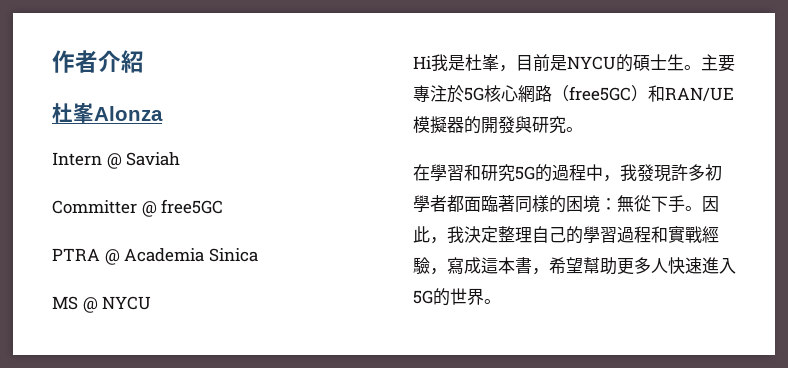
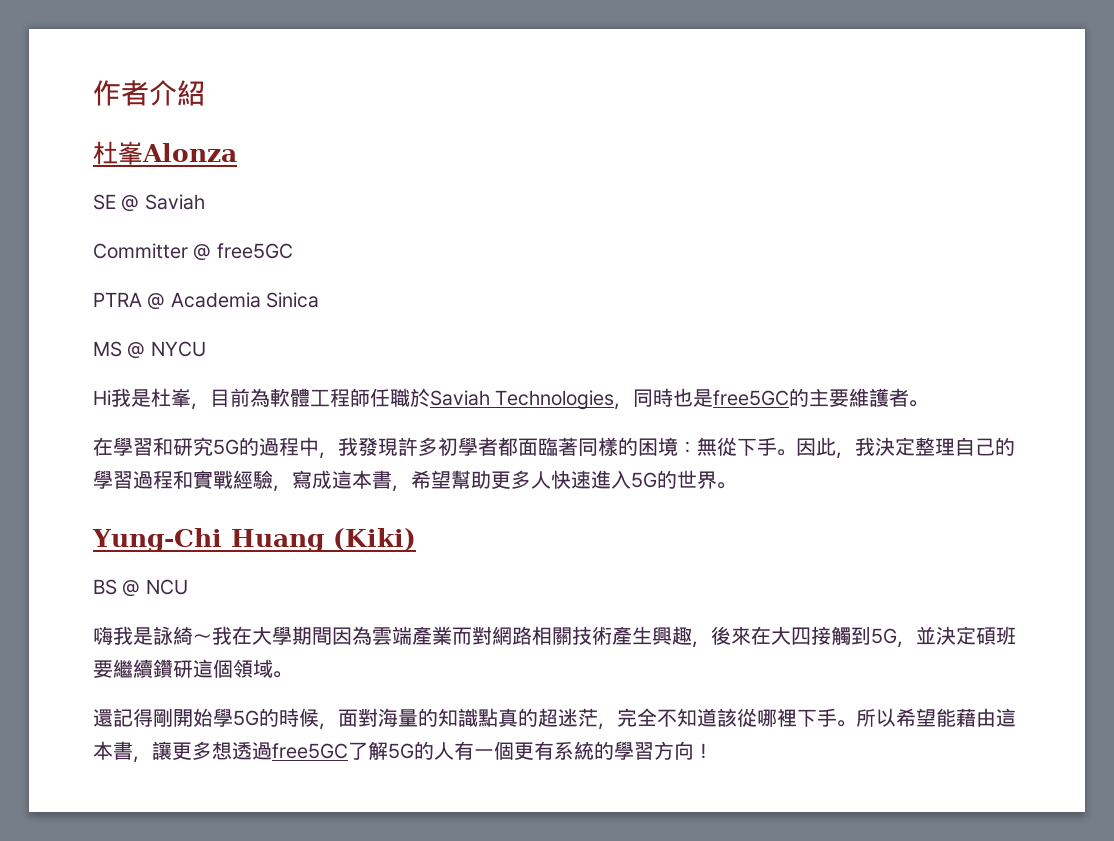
- Intern @ Saviah
+ SE @ Saviah
- Hi我是杜峯，目前是NYCU的碩士生。主要專注於5G核心網路（free5GC）和RAN/UE模擬器的開發與研究。
+ Hi我是杜峯，目前為軟體工程師任職於Saviah Technologies，同時也是free5GC的主要維護者。
+ Yung-Chi Huang (Kiki)
+ BS @ NCU
+ 嗨我是詠綺～我在大學期間因為雲端產業而對網路相關技術產生興趣，後來在大四接觸到5G，並決定碩班要繼續鑽研這個領域。
+ 還記得剛開始學5G的時候，面對海量的知識點真的超迷茫，完全不知道該從哪裡下手。所以希望能藉由這本書，讓更多想透過free5GC了解5G的人有一個更有系統的學習方向！

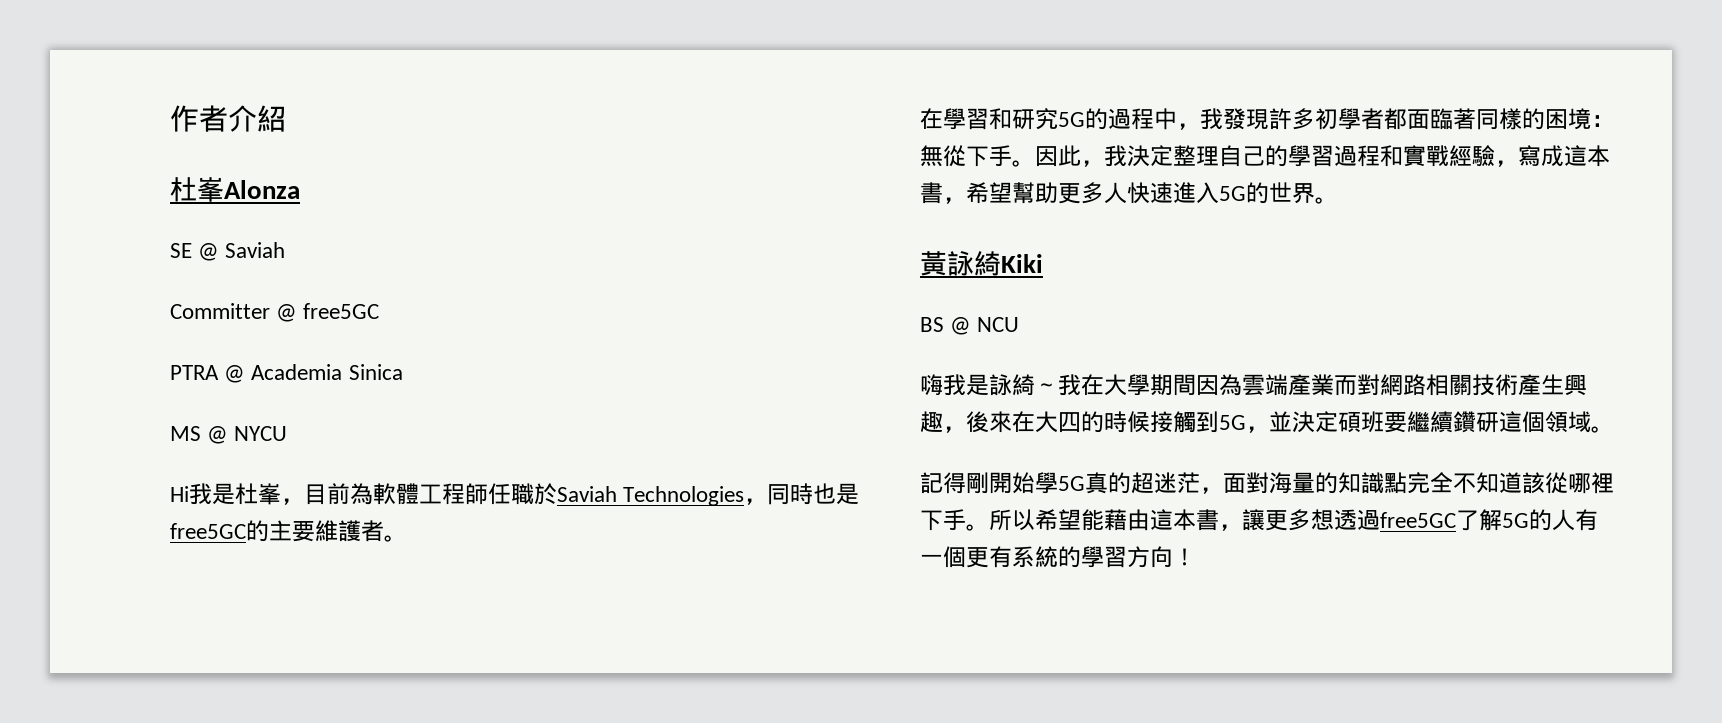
- Yung-Chi Huang (Kiki)
+ 黃詠綺Kiki
- 嗨我是詠綺～我在大學期間因為雲端產業而對網路相關技術產生興趣，後來在大四接觸到5G，並決定碩班要繼續鑽研這個領域。
+ 嗨我是詠綺～我在大學期間因為雲端產業而對網路相關技術產生興趣，後來在大四的時候接觸到5G，並決定碩班要繼續鑽研這個領域。
- 還記得剛開始學5G的時候，面對海量的知識點真的超迷茫，完全不知道該從哪裡下手。
+ 記得剛開始學5G真的超迷茫，面對海量的知識點完全不知道該從哪裡下手。

